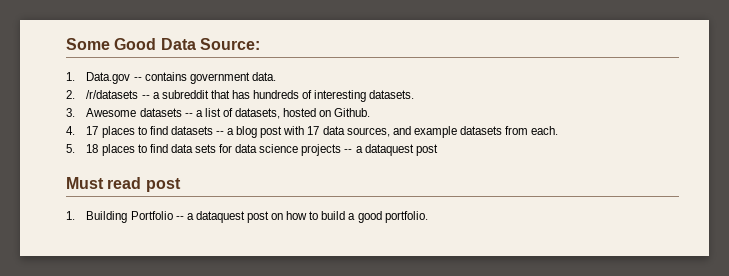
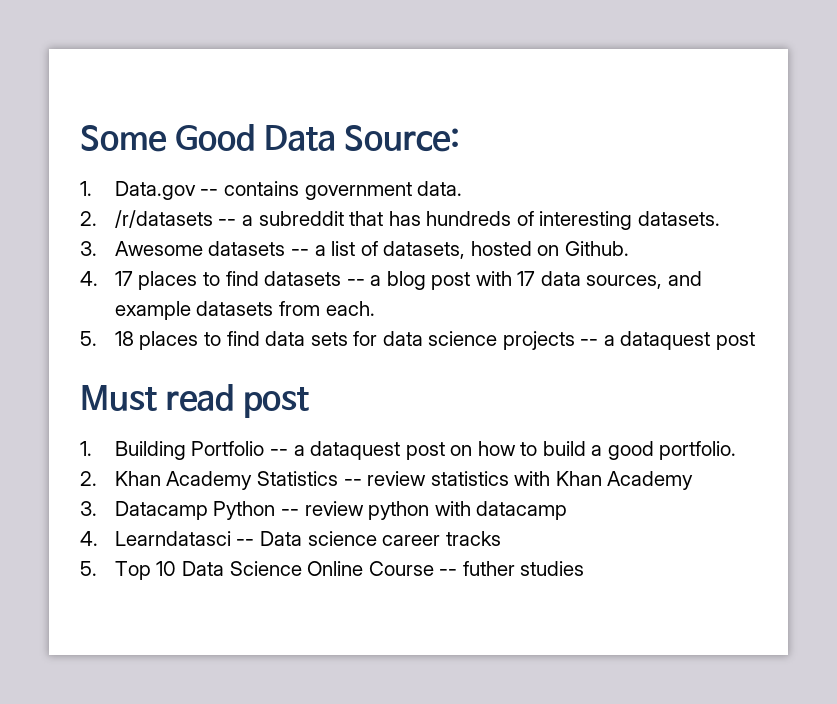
+ 2. Khan Academy Statistics -- review statistics with Khan Academy
+ 3. Datacamp Python -- review python with datacamp
+ 4. Learndatasci -- Data science career tracks
+ 5. Top 10 Data Science Online Course -- futher studies

